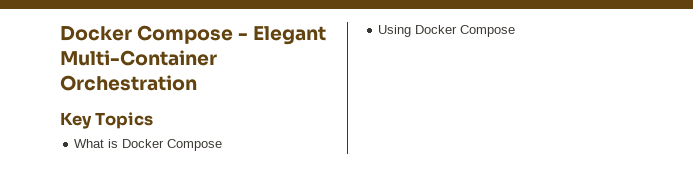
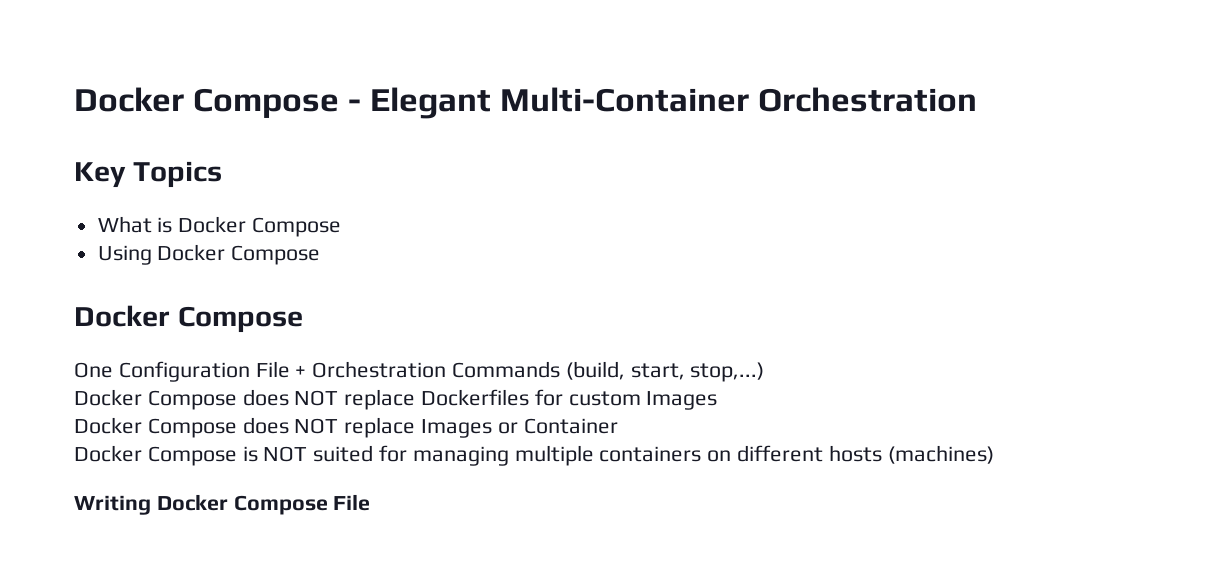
  Using Docker Compose
+ Docker Compose
+ One Configuration File + Orchestration Commands (build, start, stop,...)
+ Docker Compose does NOT replace Dockerfiles for custom Images
+ Docker Compose does NOT replace Images or Container
+ Docker Compose is NOT suited for managing multiple containers on different hosts (machines)
+ Writing Docker Compose File

